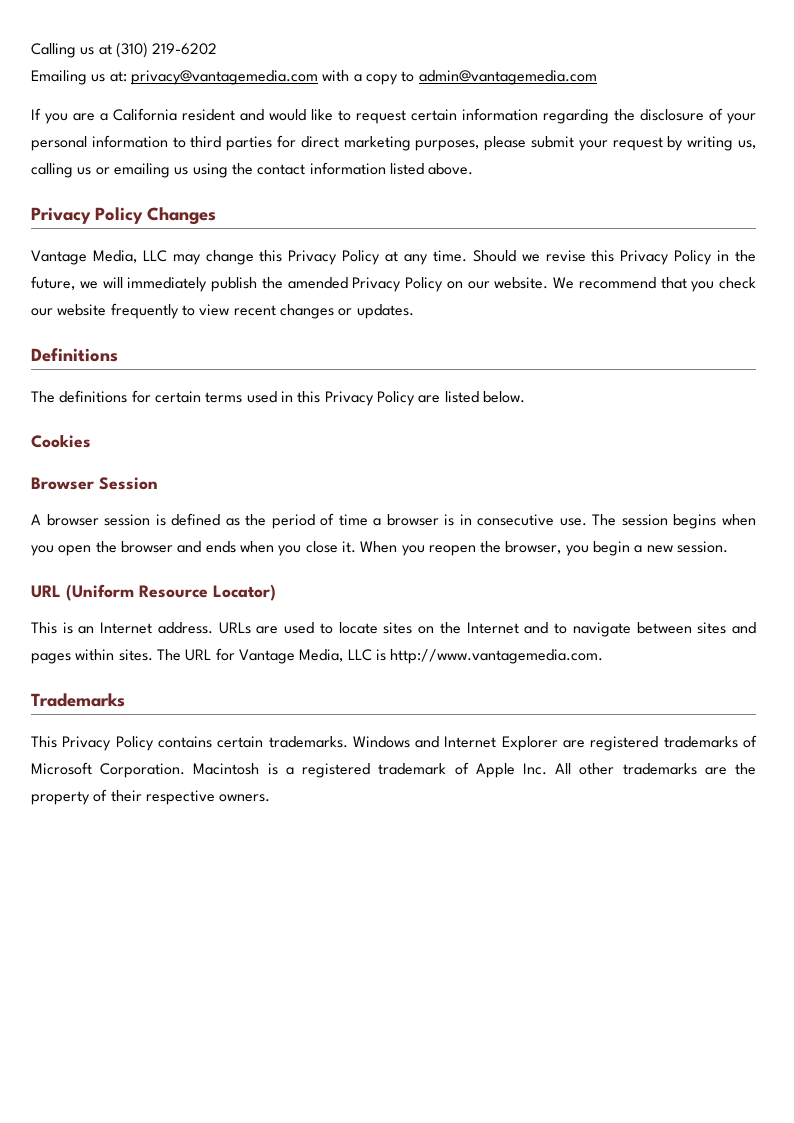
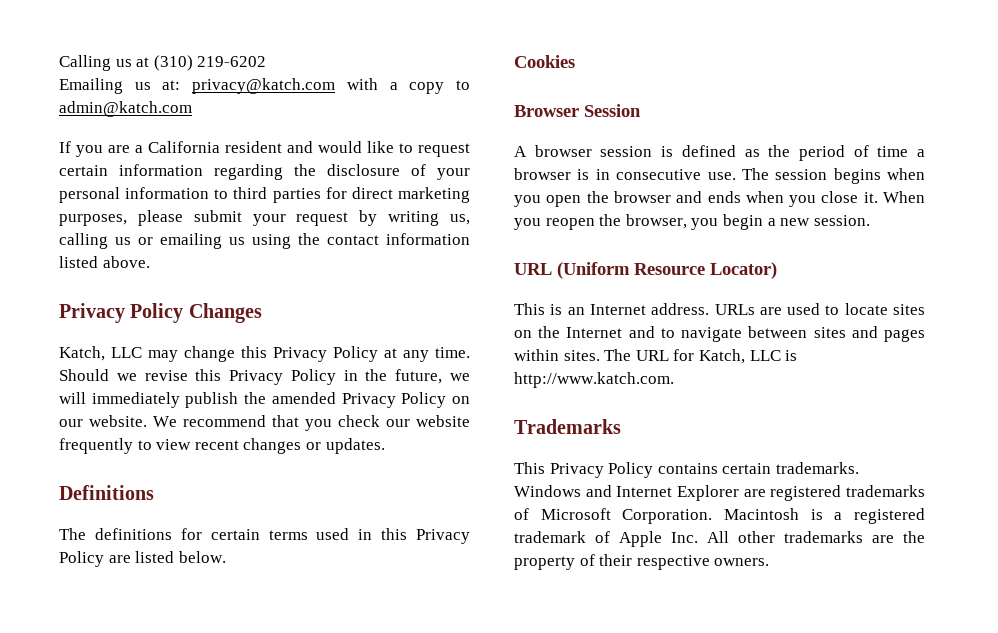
- Emailing us at: privacy@vantagemedia.com with a copy to admin@vantagemedia.com
+ Emailing us at: privacy@katch.com with a copy to admin@katch.com
- Vantage Media, LLC may change this Privacy Policy at any time.
+ Katch, LLC may change this Privacy Policy at any time.
- The URL for Vantage Media, LLC is http://www.vantagemedia.com.
+ The URL for Katch, LLC is http://www.katch.com.

